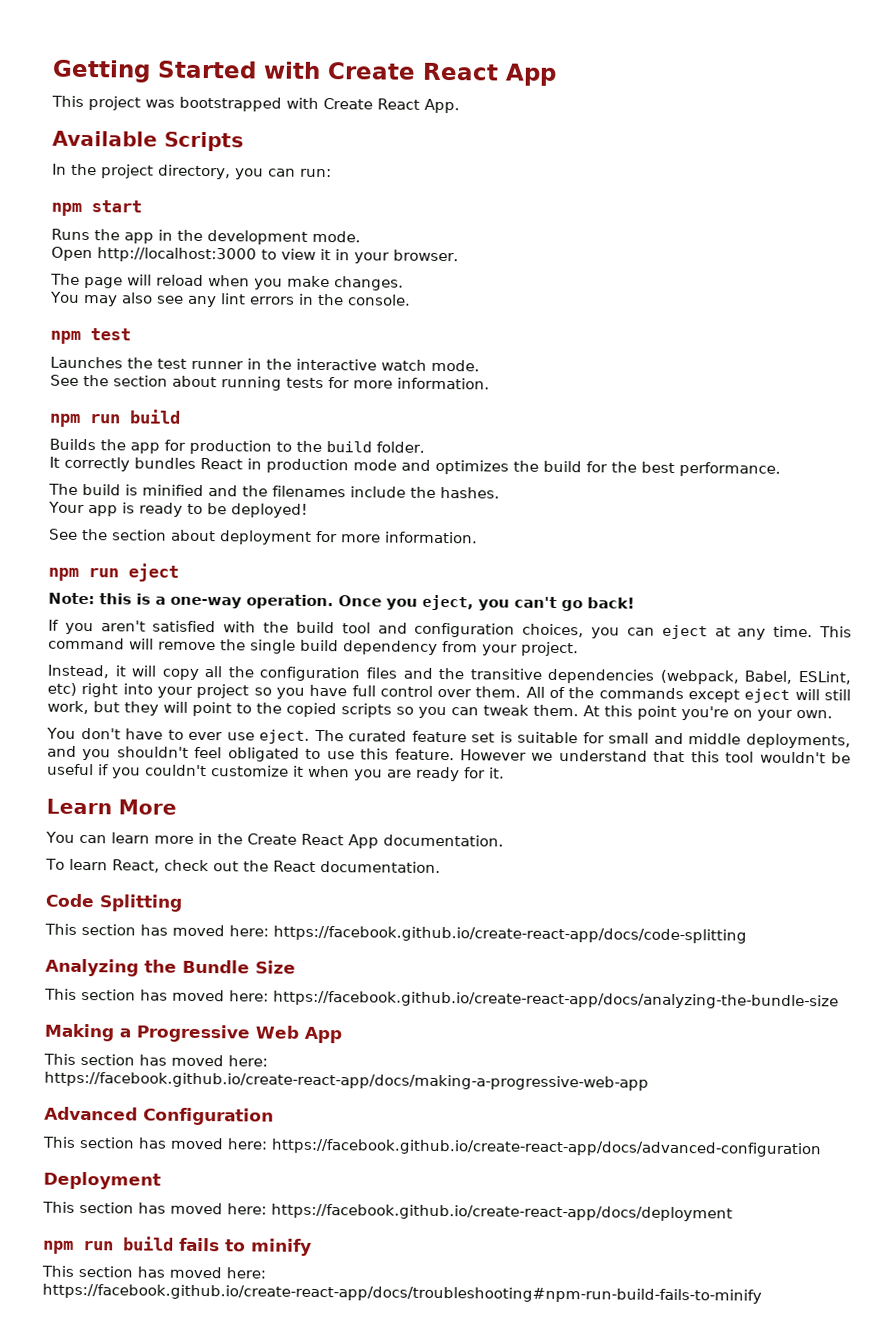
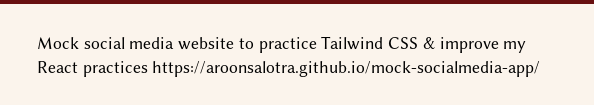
- Getting Started with Create React App
- This project was bootstrapped with Create React App.
- Available Scripts
- In the project directory, you can run:
- npm start
- Runs the app in the development mode.
- Open http://localhost:3000 to view it in your browser.
- The page will reload when you make changes.
- You may also see any lint errors in the console.
- npm test
- Launches the test runner in the interactive watch mode.
- See the section about running tests for more information.
- npm run build
- Builds the app for production to the build folder.
- It correctly bundles React in production mode and optimizes the build for the best performance.
- The build is minified and the filenames include the hashes.
- Your app is ready to be deployed!
- See the section about deployment for more information.
- npm run eject
- Note: this is a one-way operation. Once you eject, you can't go back!
- If you aren't satisfied with the build tool and configuration choices, you can eject at any time. This command will remove the single build dependency from your project.
- Instead, it will copy all the configuration files and the transitive dependencies (webpack, Babel, ESLint, etc) right into your project so you have full control over them. All of the commands except eject will still work, but they will point to the copied scripts so you can tweak them. At this point you're on your own.
- You don't have to ever use eject. The curated feature set is suitable for small and middle deployments, and you shouldn't feel obligated to use this feature. However we understand that this tool wouldn't be useful if you couldn't customize it when you are ready for it.
- Learn More
- You can learn more in the Create React App documentation.
- To learn React, check out the React documentation.
- Code Splitting
- This section has moved here: https://facebook.github.io/create-react-app/docs/code-splitting
- Analyzing the Bundle Size
- This section has moved here: https://facebook.github.io/create-react-app/docs/analyzing-the-bundle-size
- Making a Progressive Web App
- This section has moved here: https://facebook.github.io/create-react-app/docs/making-a-progressive-web-app
- Advanced Configuration
- This section has moved here: https://facebook.github.io/create-react-app/docs/advanced-configuration
- Deployment
- This section has moved here: https://facebook.github.io/create-react-app/docs/deployment
- npm run build fails to minify
- This section has moved here: https://facebook.github.io/create-react-app/docs/troubleshooting#npm-run-build-fails-to-minify
+ Mock social media website to practice Tailwind CSS & improve my React practices https://aroonsalotra.github.io/mock-socialmedia-app/

